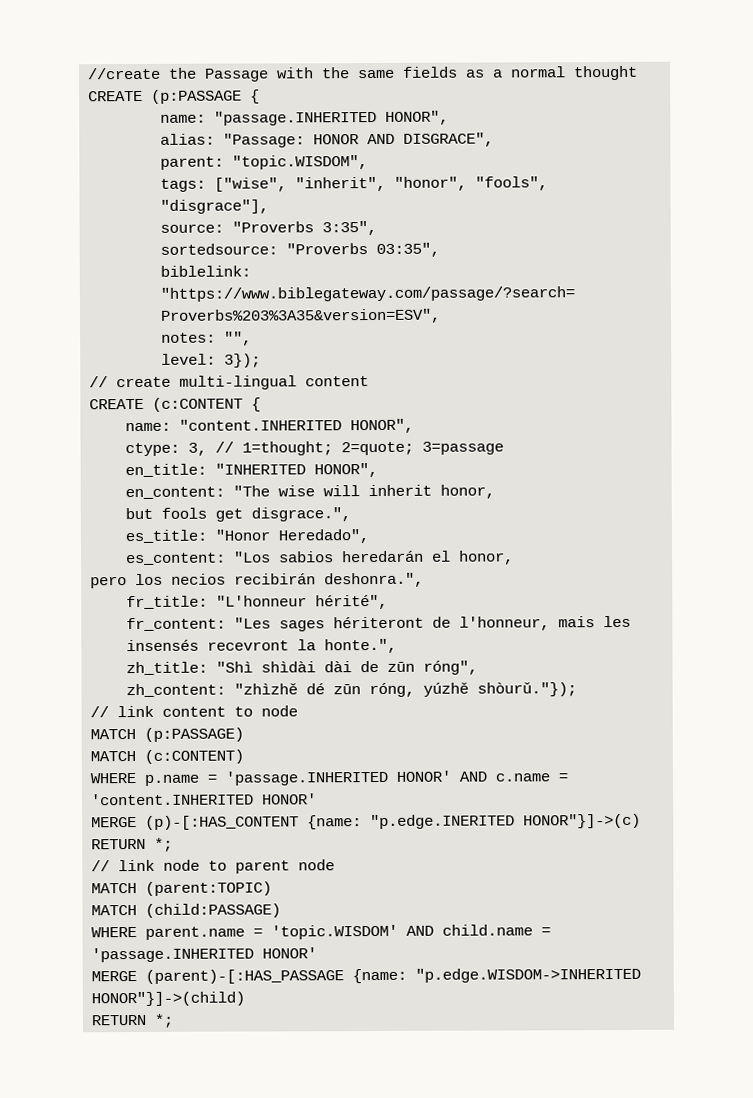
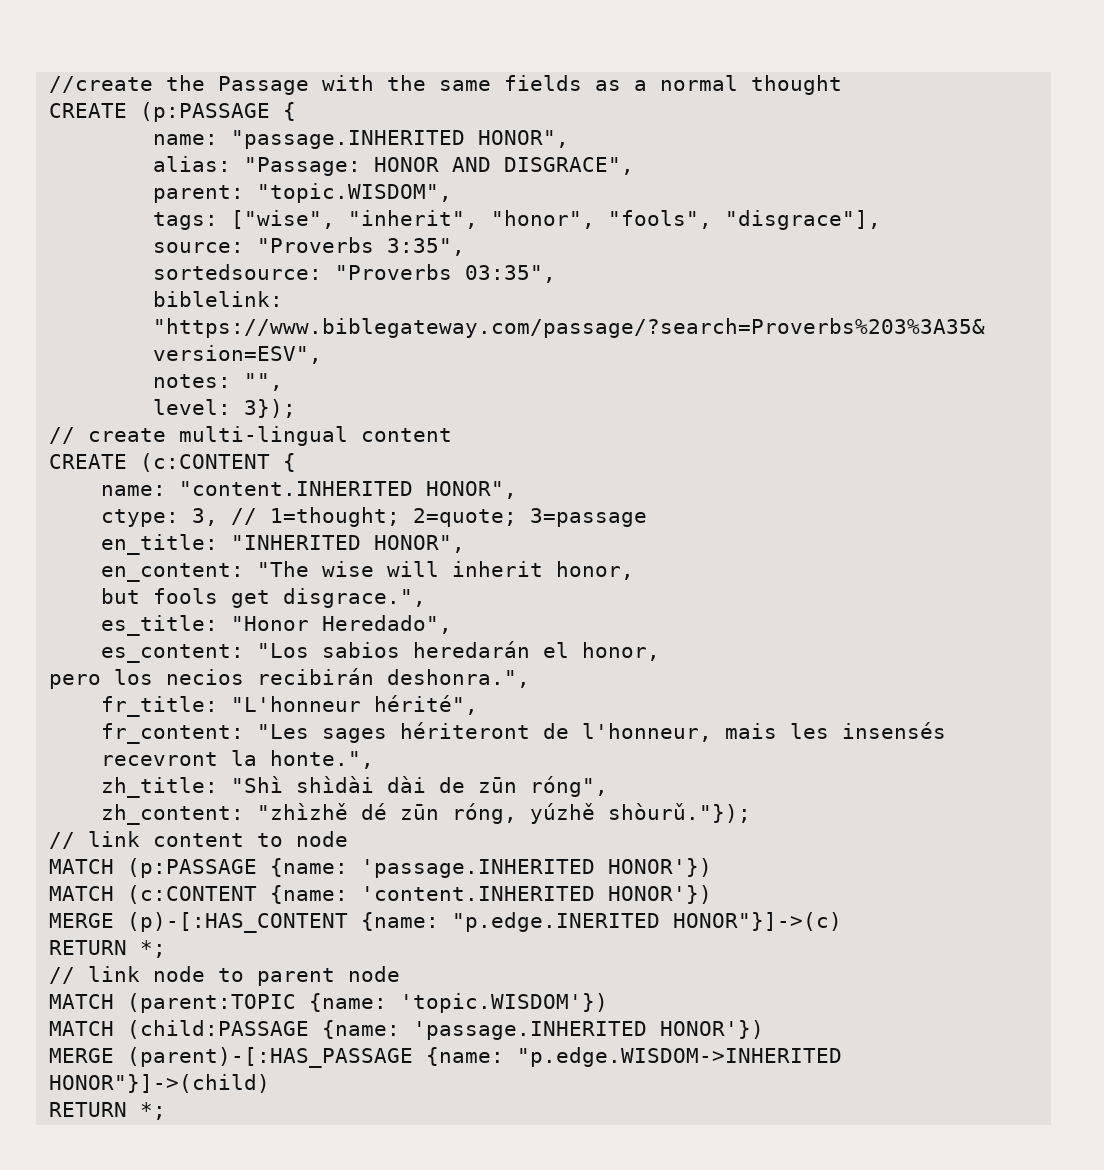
- MATCH (p:PASSAGE)
- MATCH (c:CONTENT)
- WHERE p.name = 'passage.INHERITED HONOR' AND c.name = 'content.INHERITED HONOR'
+ MATCH (p:PASSAGE {name: 'passage.INHERITED HONOR'})
+ MATCH (c:CONTENT {name: 'content.INHERITED HONOR'})
- MATCH (parent:TOPIC)
- MATCH (child:PASSAGE)
- WHERE parent.name = 'topic.WISDOM' AND child.name = 'passage.INHERITED HONOR'
+ MATCH (parent:TOPIC {name: 'topic.WISDOM'})
+ MATCH (child:PASSAGE {name: 'passage.INHERITED HONOR'})

